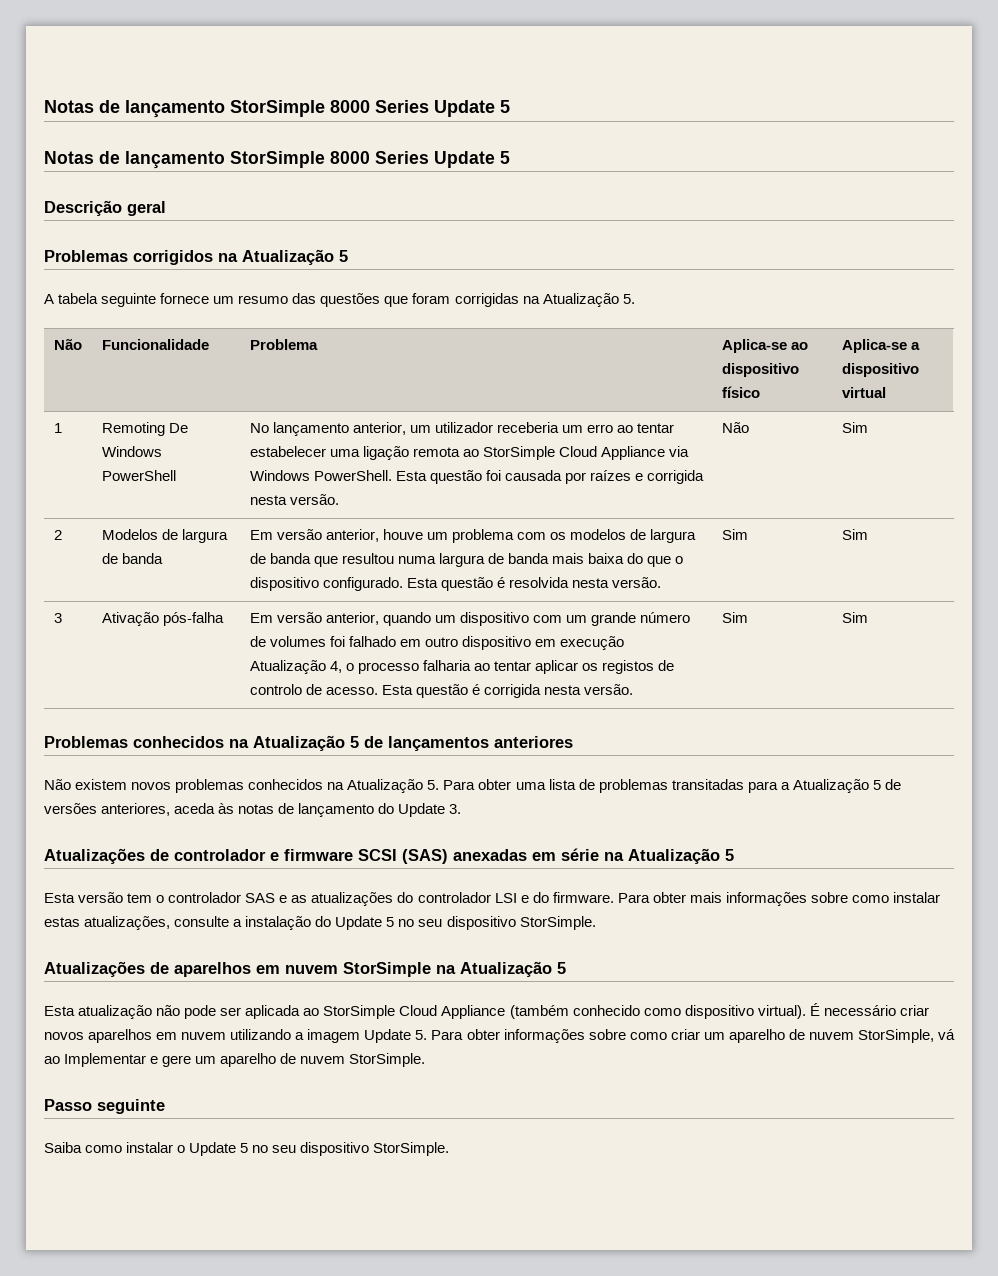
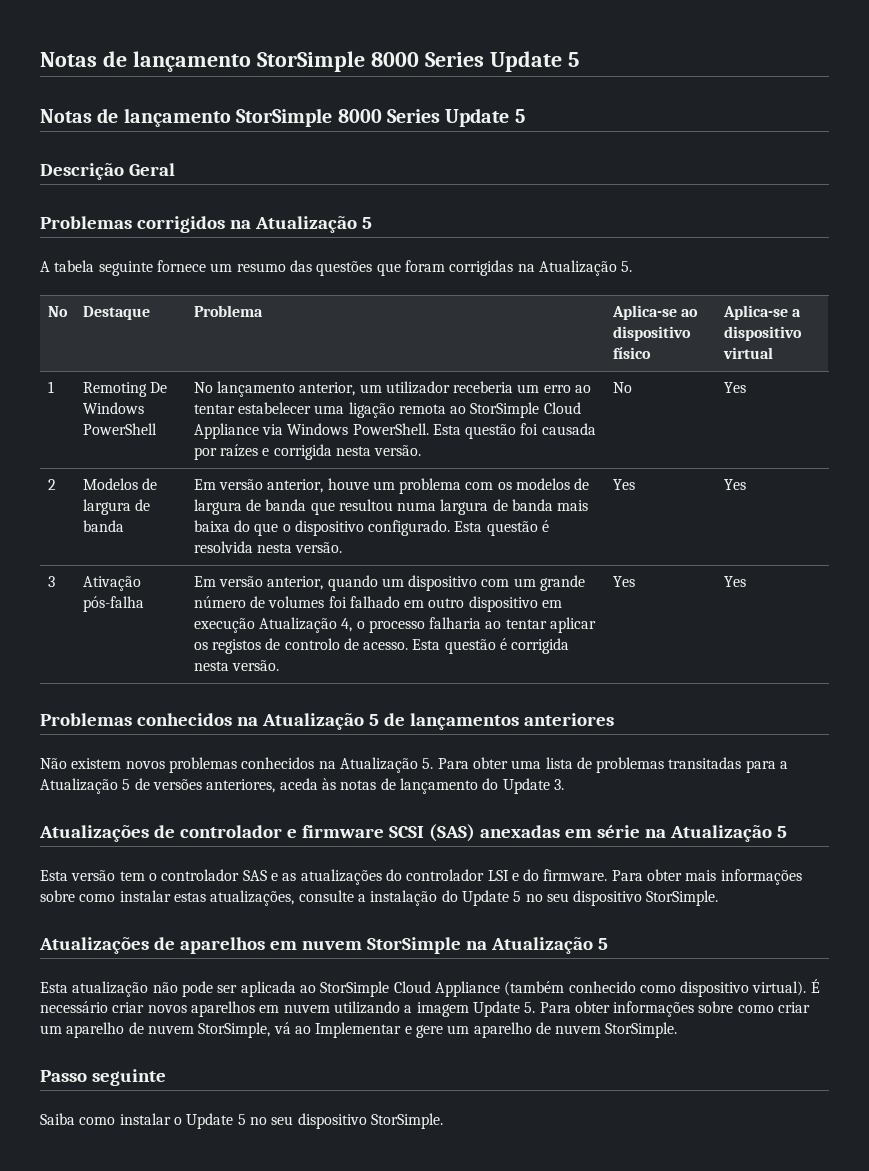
- Descrição geral
+ Descrição Geral
- Não | Funcionalidade | Problema | Aplica-se ao dispositivo físico | Aplica-se a dispositivo virtual
+ No | Destaque | Problema | Aplica-se ao dispositivo físico | Aplica-se a dispositivo virtual
- 1 | Remoting De Windows PowerShell | No lançamento anterior, um utilizador receberia um erro ao tentar estabelecer uma ligação remota ao StorSimple Cloud Appliance via Windows PowerShell. Esta questão foi causada por raízes e corrigida nesta versão. | Não | Sim
+ 1 | Remoting De Windows PowerShell | No lançamento anterior, um utilizador receberia um erro ao tentar estabelecer uma ligação remota ao StorSimple Cloud Appliance via Windows PowerShell. Esta questão foi causada por raízes e corrigida nesta versão. | No | Yes
- 2 | Modelos de largura de banda | Em versão anterior, houve um problema com os modelos de largura de banda que resultou numa largura de banda mais baixa do que o dispositivo configurado. Esta questão é resolvida nesta versão. | Sim | Sim
+ 2 | Modelos de largura de banda | Em versão anterior, houve um problema com os modelos de largura de banda que resultou numa largura de banda mais baixa do que o dispositivo configurado. Esta questão é resolvida nesta versão. | Yes | Yes
- Esta questão é corrigida nesta versão. | Sim | Sim
+ Esta questão é corrigida nesta versão. | Yes | Yes

